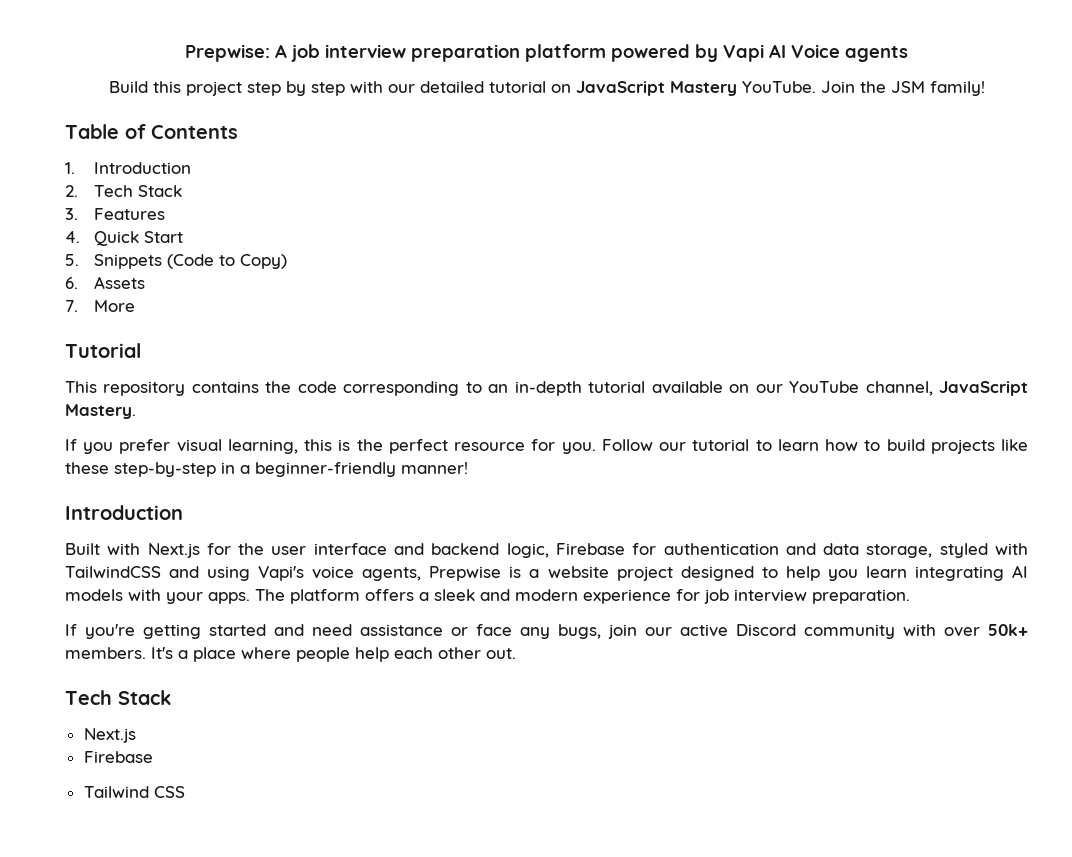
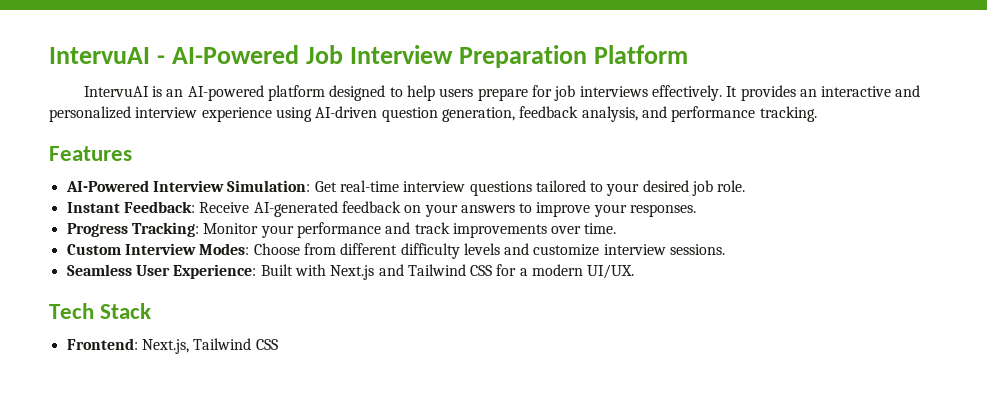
- Prepwise: A job interview preparation platform powered by Vapi AI Voice agents
- Build this project step by step with our detailed tutorial on JavaScript Mastery YouTube. Join the JSM family!
- Table of Contents
- 1. Introduction
- 2. Tech Stack
- 3. Features
- 4. Quick Start
- 5. Snippets (Code to Copy)
- 6. Assets
- 7. More
- Tutorial
- This repository contains the code corresponding to an in-depth tutorial available on our YouTube channel, JavaScript Mastery.
- If you prefer visual learning, this is the perfect resource for you. Follow our tutorial to learn how to build projects like these step-by-step in a beginner-friendly manner!
- Introduction
- Built with Next.js for the user interface and backend logic, Firebase for authentication and data storage, styled with TailwindCSS and using Vapi's voice agents, Prepwise is a website project designed to help you learn integrating AI models with your apps. The platform offers a sleek and modern experience for job interview preparation.
- If you're getting started and need assistance or face any bugs, join our active Discord community with over 50k+ members. It's a place where people help each other out.
+ IntervuAI - AI-Powered Job Interview Preparation Platform
+ IntervuAI is an AI-powered platform designed to help users prepare for job interviews effectively. It provides an interactive and personalized interview experience using AI-driven question generation, feedback analysis, and performance tracking.
+ Features
+ AI-Powered Interview Simulation: Get real-time interview questions tailored to your desired job role.
+ Instant Feedback: Receive AI-generated feedback on your answers to improve your responses.
+ Progress Tracking: Monitor your performance and track improvements over time.
+ Custom Interview Modes: Choose from different difficulty levels and customize interview sessions.
+ Seamless User Experience: Built with Next.js and Tailwind CSS for a modern UI/UX.
  Tech Stack
- Next.js
- Firebase
- Tailwind CSS
+ Frontend: Next.js, Tailwind CSS

